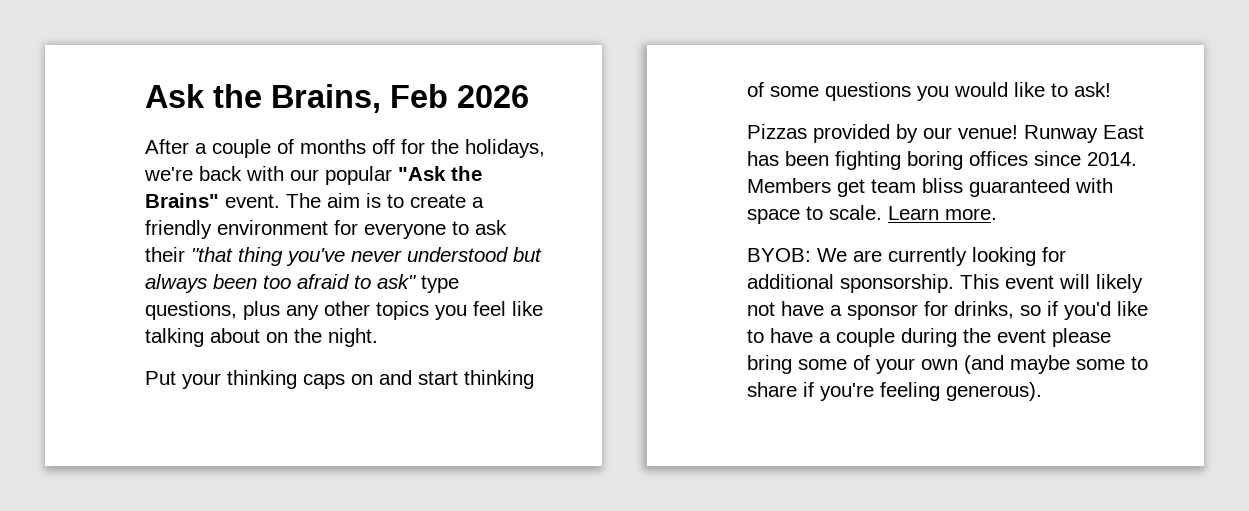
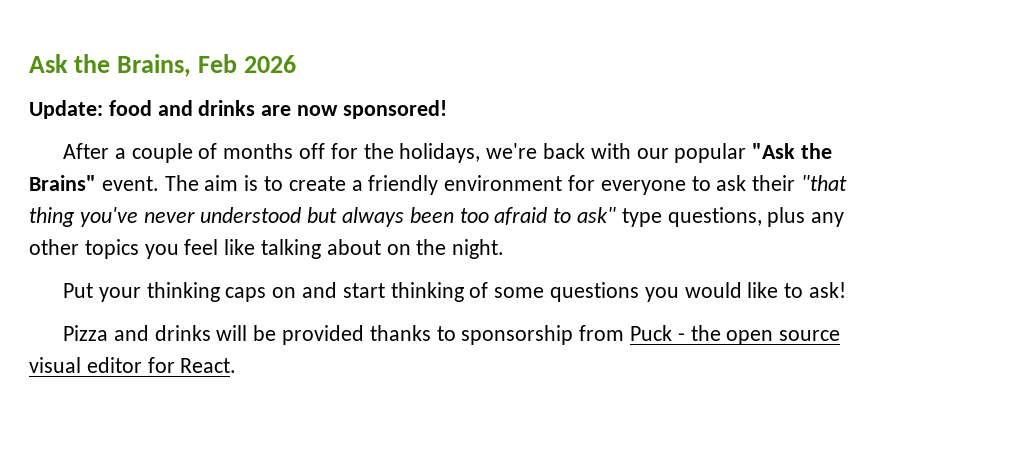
+ Update: food and drinks are now sponsored!
- Pizzas provided by our venue! Runway East has been fighting boring offices since 2014. Members get team bliss guaranteed with space to scale. Learn more.
- BYOB: We are currently looking for additional sponsorship. This event will likely not have a sponsor for drinks, so if you'd like to have a couple during the event please bring some of your own (and maybe some to share if you're feeling generous).
+ Pizza and drinks will be provided thanks to sponsorship from Puck - the open source visual editor for React.

